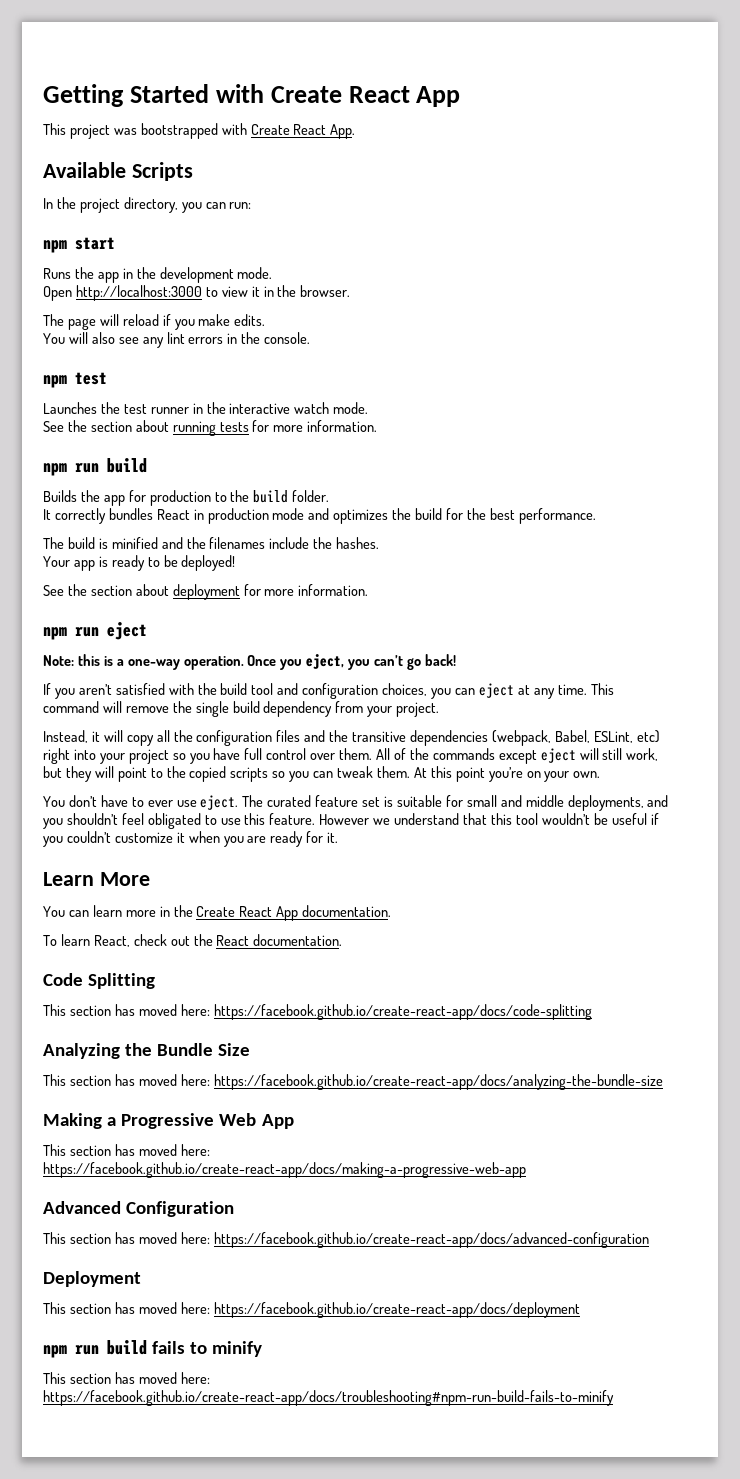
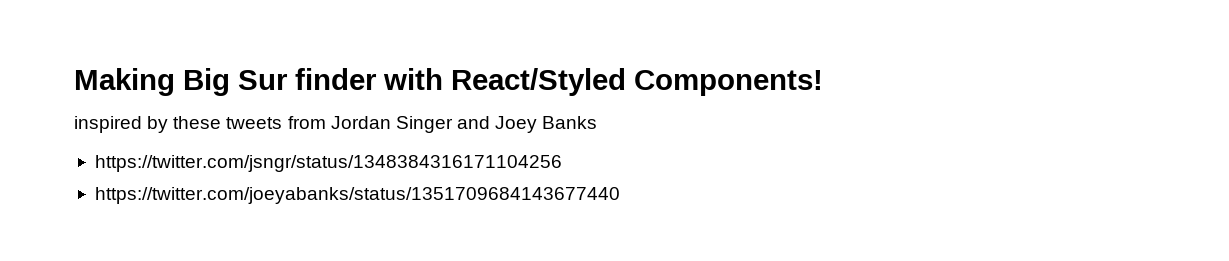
- Getting Started with Create React App
- This project was bootstrapped with Create React App.
- Available Scripts
- In the project directory, you can run:
- npm start
- Runs the app in the development mode.
- Open http://localhost:3000 to view it in the browser.
- The page will reload if you make edits.
- You will also see any lint errors in the console.
- npm test
- Launches the test runner in the interactive watch mode.
- See the section about running tests for more information.
- npm run build
- Builds the app for production to the build folder.
- It correctly bundles React in production mode and optimizes the build for the best performance.
- The build is minified and the filenames include the hashes.
- Your app is ready to be deployed!
- See the section about deployment for more information.
- npm run eject
- Note: this is a one-way operation. Once you eject, you can’t go back!
- If you aren’t satisfied with the build tool and configuration choices, you can eject at any time. This command will remove the single build dependency from your project.
- Instead, it will copy all the configuration files and the transitive dependencies (webpack, Babel, ESLint, etc) right into your project so you have full control over them. All of the commands except eject will still work, but they will point to the copied scripts so you can tweak them. At this point you’re on your own.
- You don’t have to ever use eject. The curated feature set is suitable for small and middle deployments, and you shouldn’t feel obligated to use this feature. However we understand that this tool wouldn’t be useful if you couldn’t customize it when you are ready for it.
- Learn More
- You can learn more in the Create React App documentation.
- To learn React, check out the React documentation.
- Code Splitting
- This section has moved here: https://facebook.github.io/create-react-app/docs/code-splitting
- Analyzing the Bundle Size
- This section has moved here: https://facebook.github.io/create-react-app/docs/analyzing-the-bundle-size
- Making a Progressive Web App
- This section has moved here: https://facebook.github.io/create-react-app/docs/making-a-progressive-web-app
- Advanced Configuration
- This section has moved here: https://facebook.github.io/create-react-app/docs/advanced-configuration
- Deployment
- This section has moved here: https://facebook.github.io/create-react-app/docs/deployment
- npm run build fails to minify
- This section has moved here: https://facebook.github.io/create-react-app/docs/troubleshooting#npm-run-build-fails-to-minify
+ Making Big Sur finder with React/Styled Components!
+ inspired by these tweets from Jordan Singer and Joey Banks
+ https://twitter.com/jsngr/status/1348384316171104256
+ https://twitter.com/joeyabanks/status/1351709684143677440

